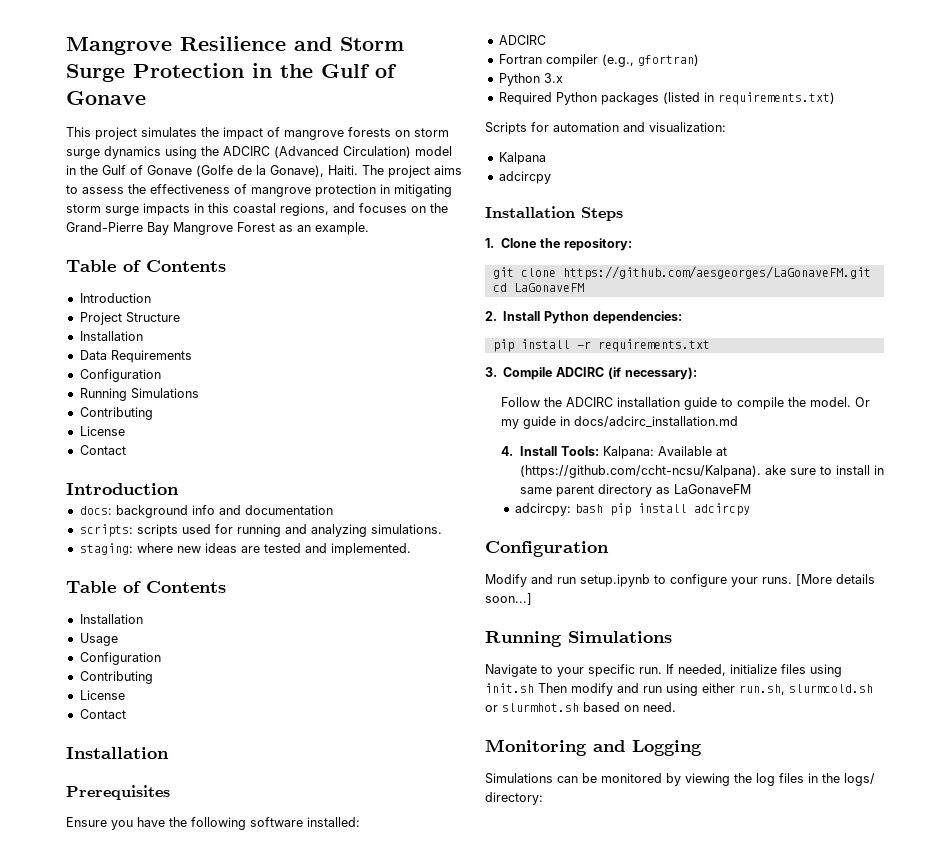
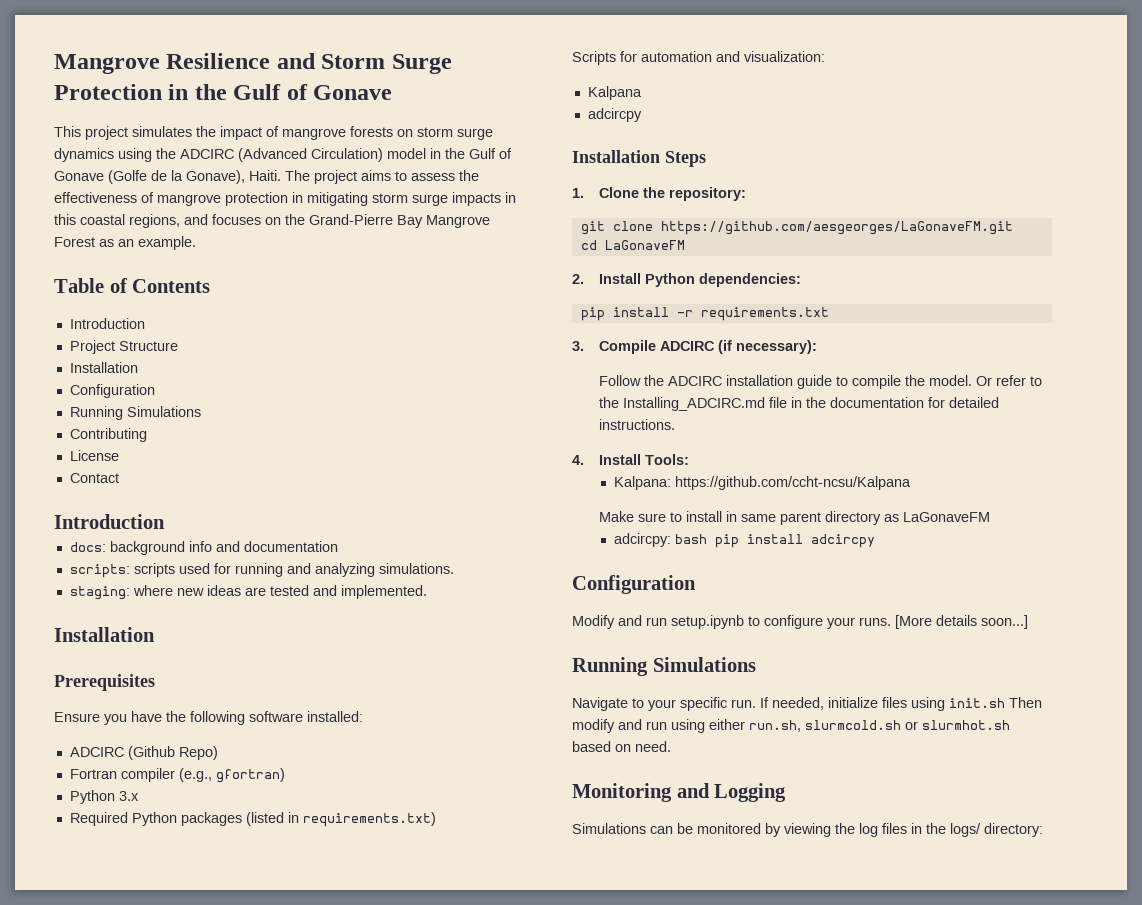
- Data Requirements
  staging: where new ideas are tested and implemented.
- Table of Contents
- Installation
- Usage
- Configuration
- Contributing
- License
- Contact
  Ensure you have the following software installed:
- ADCIRC
+ ADCIRC (Github Repo)
- Or my guide in docs/adcirc_installation.md
- 4. Install Tools: Kalpana: Available at (https://github.com/ccht-ncsu/Kalpana). ake sure to install in same parent directory as LaGonaveFM
+ Or refer to the Installing_ADCIRC.md file in the documentation for detailed instructions.
+ 4. Install Tools:
+ Kalpana: https://github.com/ccht-ncsu/Kalpana
+ Make sure to install in same parent directory as LaGonaveFM

